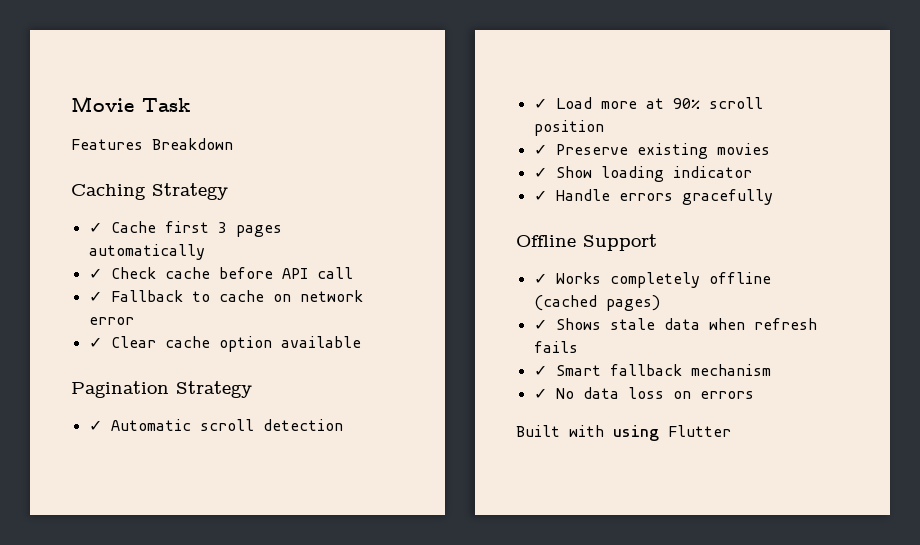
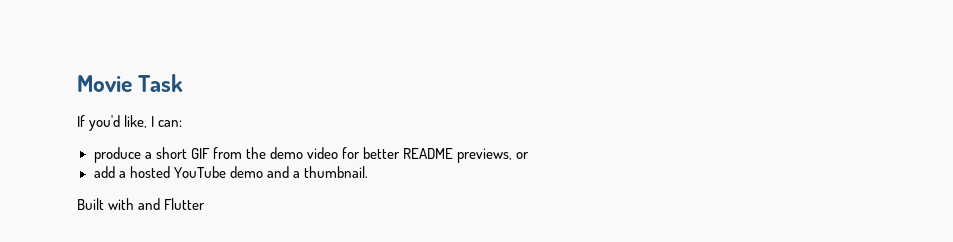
- Features Breakdown
- Caching Strategy
- ✓ Cache first 3 pages automatically
- ✓ Check cache before API call
- ✓ Fallback to cache on network error
- ✓ Clear cache option available
- Pagination Strategy
- ✓ Automatic scroll detection
- ✓ Load more at 90% scroll position
- ✓ Preserve existing movies
- ✓ Show loading indicator
- ✓ Handle errors gracefully
- Offline Support
- ✓ Works completely offline (cached pages)
- ✓ Shows stale data when refresh fails
- ✓ Smart fallback mechanism
- ✓ No data loss on errors
+ If you'd like, I can:
+ produce a short GIF from the demo video for better README previews, or
+ add a hosted YouTube demo and a thumbnail.
- Built with using Flutter
+ Built with and Flutter

